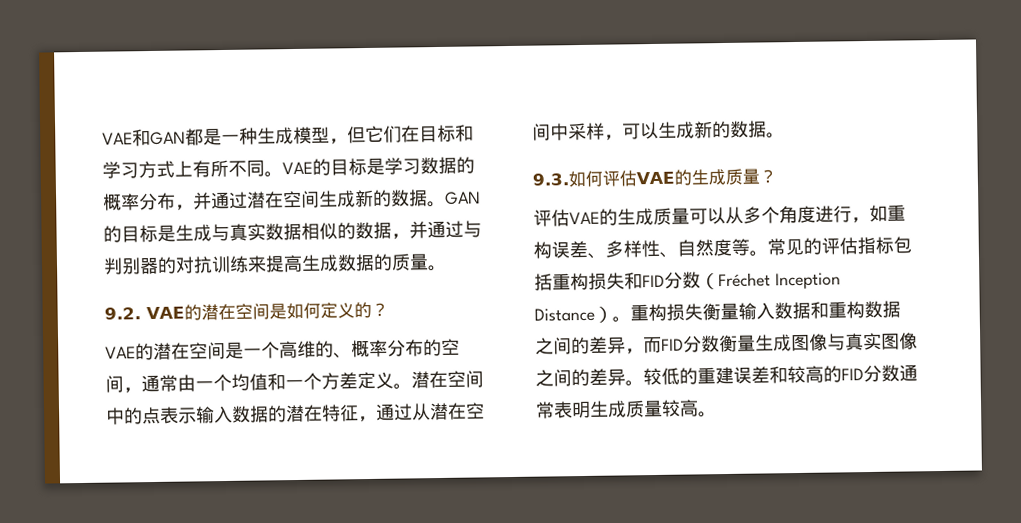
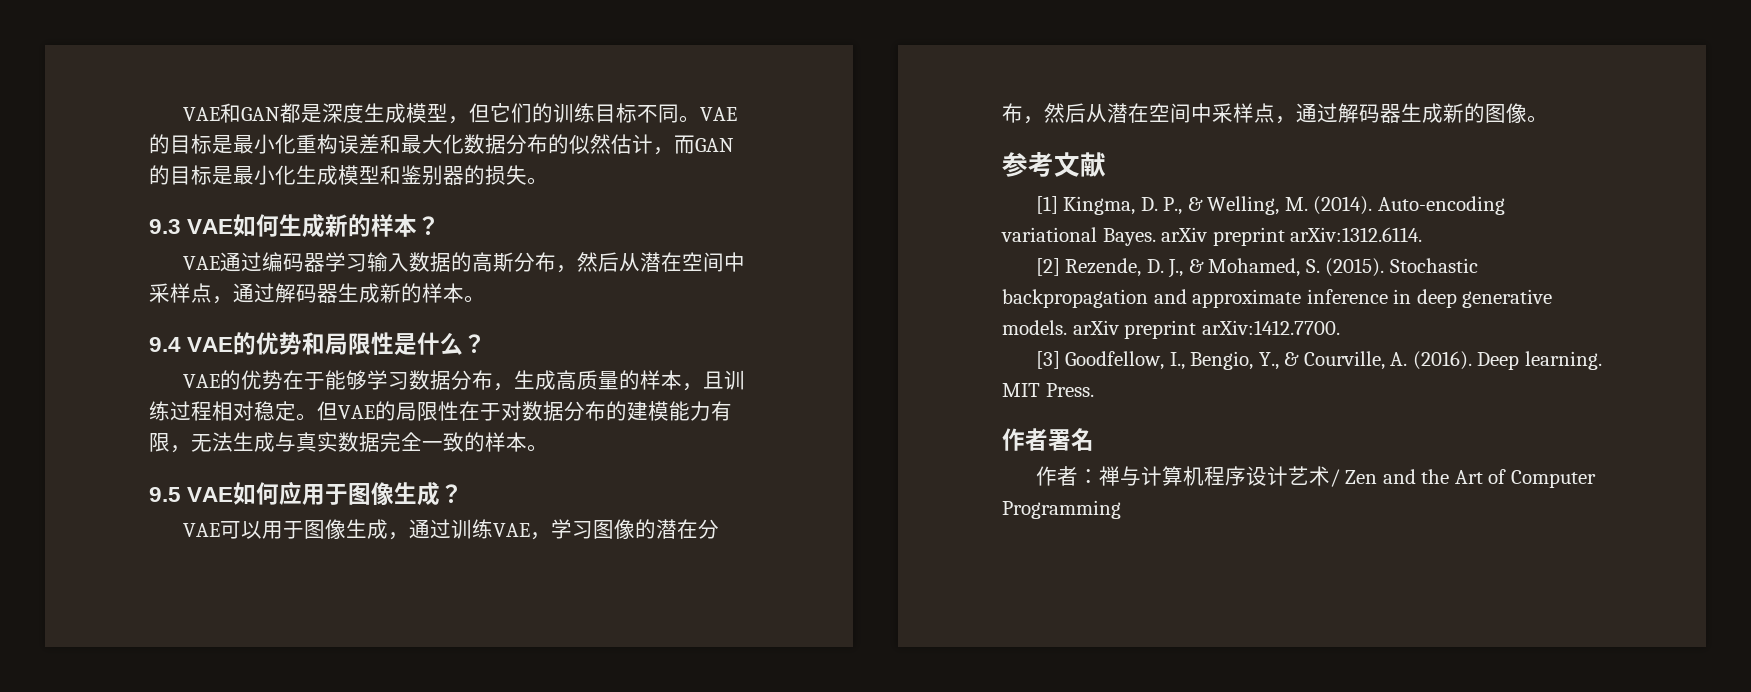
- VAE和GAN都是一种生成模型，但它们在目标和学习方式上有所不同。
+ VAE和GAN都是深度生成模型，但它们的训练目标不同。
- VAE的目标是学习数据的概率分布，并通过潜在空间生成新的数据。GAN的目标是生成与真实数据相似的数据，并通过与判别器的对抗训练来提高生成数据的质量。
- 9.2. VAE的潜在空间是如何定义的？
- VAE的潜在空间是一个高维的、概率分布的空间，通常由一个均值和一个方差定义。潜在空间中的点表示输入数据的潜在特征，通过从潜在空间中采样，可以生成新的数据。
- 9.3.如何评估VAE的生成质量？
- 评估VAE的生成质量可以从多个角度进行，如重构误差、多样性、自然度等。常见的评估指标包括重构损失和FID分数（Fréchet Inception Distance）。重构损失衡量输入数据和重构数据之间的差异，而FID分数衡量生成图像与真实图像之间的差异。较低的重建误差和较高的FID分数通常表明生成质量较高。
+ VAE的目标是最小化重构误差和最大化数据分布的似然估计，而GAN的目标是最小化生成模型和鉴别器的损失。
+ 9.3 VAE如何生成新的样本？
+ VAE通过编码器学习输入数据的高斯分布，然后从潜在空间中采样点，通过解码器生成新的样本。
+ 9.4 VAE的优势和局限性是什么？
+ VAE的优势在于能够学习数据分布，生成高质量的样本，且训练过程相对稳定。但VAE的局限性在于对数据分布的建模能力有限，无法生成与真实数据完全一致的样本。
+ 9.5 VAE如何应用于图像生成？
+ VAE可以用于图像生成，通过训练VAE，学习图像的潜在分布，然后从潜在空间中采样点，通过解码器生成新的图像。
+ 参考文献
+ [1] Kingma, D. P., & Welling, M. (2014). Auto-encoding variational Bayes. arXiv preprint arXiv:1312.6114.
+ [2] Rezende, D. J., & Mohamed, S. (2015). Stochastic backpropagation and approximate inference in deep generative models. arXiv preprint arXiv:1412.7700.
+ [3] Goodfellow, I., Bengio, Y., & Courville, A. (2016). Deep learning. MIT Press.
+ 作者署名
+ 作者：禅与计算机程序设计艺术/ Zen and the Art of Computer Programming

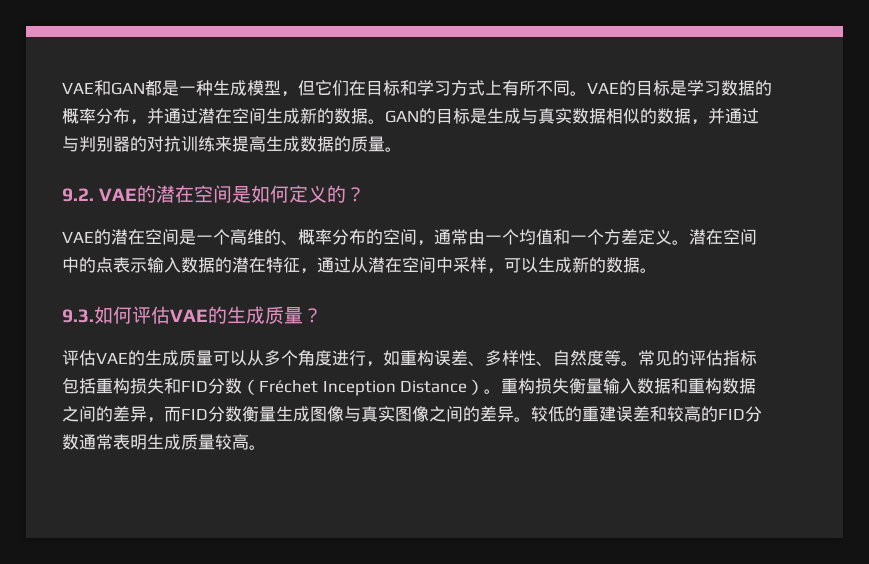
- VAE和GAN都是深度生成模型，但它们的训练目标不同。
+ VAE和GAN都是一种生成模型，但它们在目标和学习方式上有所不同。
- VAE的目标是最小化重构误差和最大化数据分布的似然估计，而GAN的目标是最小化生成模型和鉴别器的损失。
- 9.3 VAE如何生成新的样本？
- VAE通过编码器学习输入数据的高斯分布，然后从潜在空间中采样点，通过解码器生成新的样本。
- 9.4 VAE的优势和局限性是什么？
- VAE的优势在于能够学习数据分布，生成高质量的样本，且训练过程相对稳定。但VAE的局限性在于对数据分布的建模能力有限，无法生成与真实数据完全一致的样本。
- 9.5 VAE如何应用于图像生成？
- VAE可以用于图像生成，通过训练VAE，学习图像的潜在分布，然后从潜在空间中采样点，通过解码器生成新的图像。
- 参考文献
- [1] Kingma, D. P., & Welling, M. (2014). Auto-encoding variational Bayes. arXiv preprint arXiv:1312.6114.
- [2] Rezende, D. J., & Mohamed, S. (2015). Stochastic backpropagation and approximate inference in deep generative models. arXiv preprint arXiv:1412.7700.
- [3] Goodfellow, I., Bengio, Y., & Courville, A. (2016). Deep learning. MIT Press.
- 作者署名
- 作者：禅与计算机程序设计艺术/ Zen and the Art of Computer Programming
+ VAE的目标是学习数据的概率分布，并通过潜在空间生成新的数据。GAN的目标是生成与真实数据相似的数据，并通过与判别器的对抗训练来提高生成数据的质量。
+ 9.2. VAE的潜在空间是如何定义的？
+ VAE的潜在空间是一个高维的、概率分布的空间，通常由一个均值和一个方差定义。潜在空间中的点表示输入数据的潜在特征，通过从潜在空间中采样，可以生成新的数据。
+ 9.3.如何评估VAE的生成质量？
+ 评估VAE的生成质量可以从多个角度进行，如重构误差、多样性、自然度等。常见的评估指标包括重构损失和FID分数（Fréchet Inception Distance）。重构损失衡量输入数据和重构数据之间的差异，而FID分数衡量生成图像与真实图像之间的差异。较低的重建误差和较高的FID分数通常表明生成质量较高。

